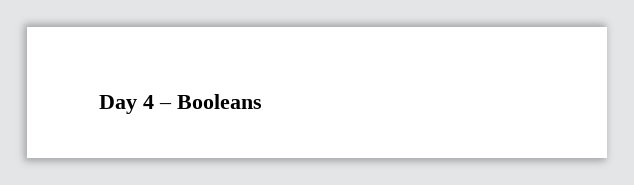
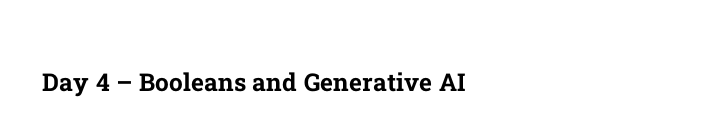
- Day 4 – Booleans
+ Day 4 – Booleans and Generative AI

